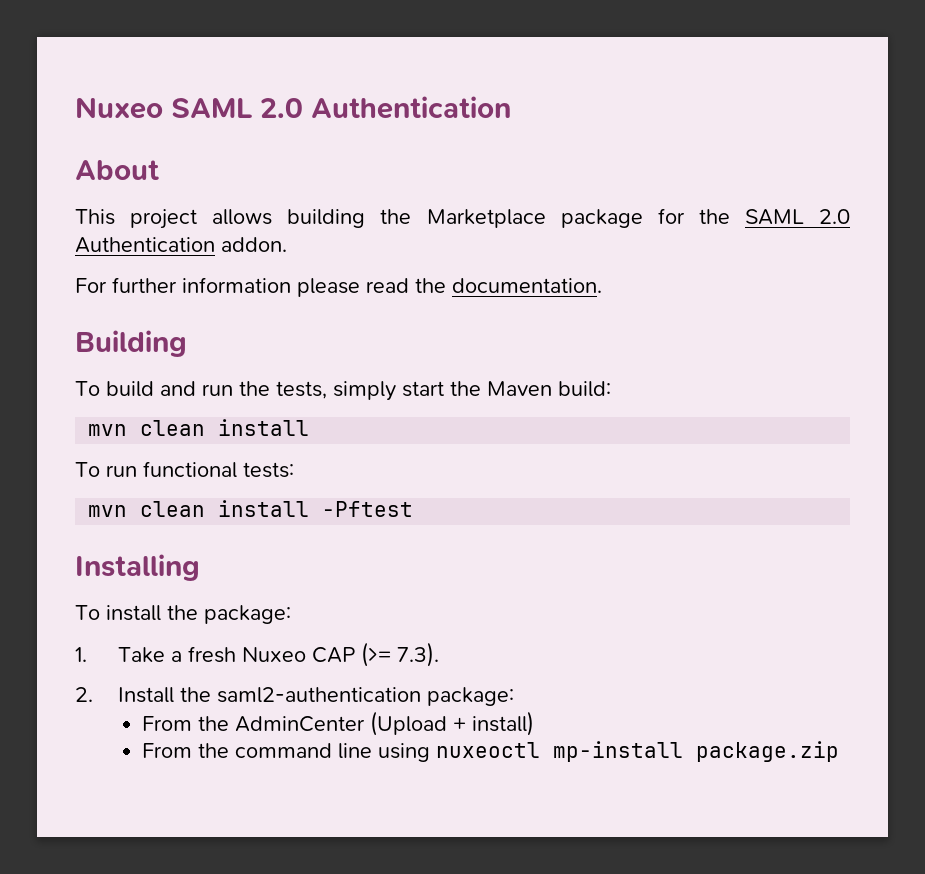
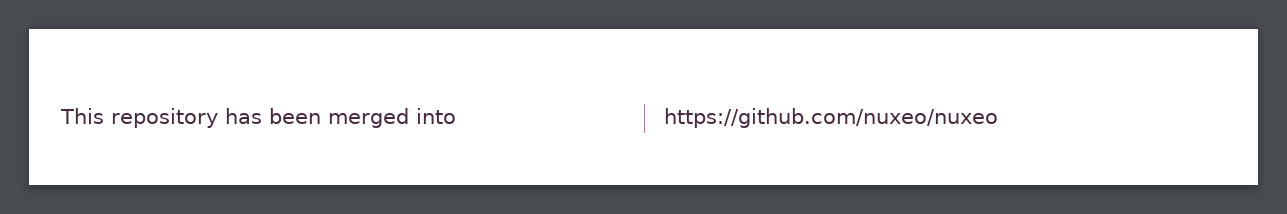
- Nuxeo SAML 2.0 Authentication
- About
- This project allows building the Marketplace package for the SAML 2.0 Authentication addon.
- For further information please read the documentation.
- Building
- To build and run the tests, simply start the Maven build:
- mvn clean install
- To run functional tests:
- mvn clean install -Pftest
- Installing
- To install the package:
- 1. Take a fresh Nuxeo CAP (>= 7.3).
- 2. Install the saml2-authentication package:
- From the AdminCenter (Upload + install)
- From the command line using nuxeoctl mp-install package.zip
+ This repository has been merged into https://github.com/nuxeo/nuxeo

